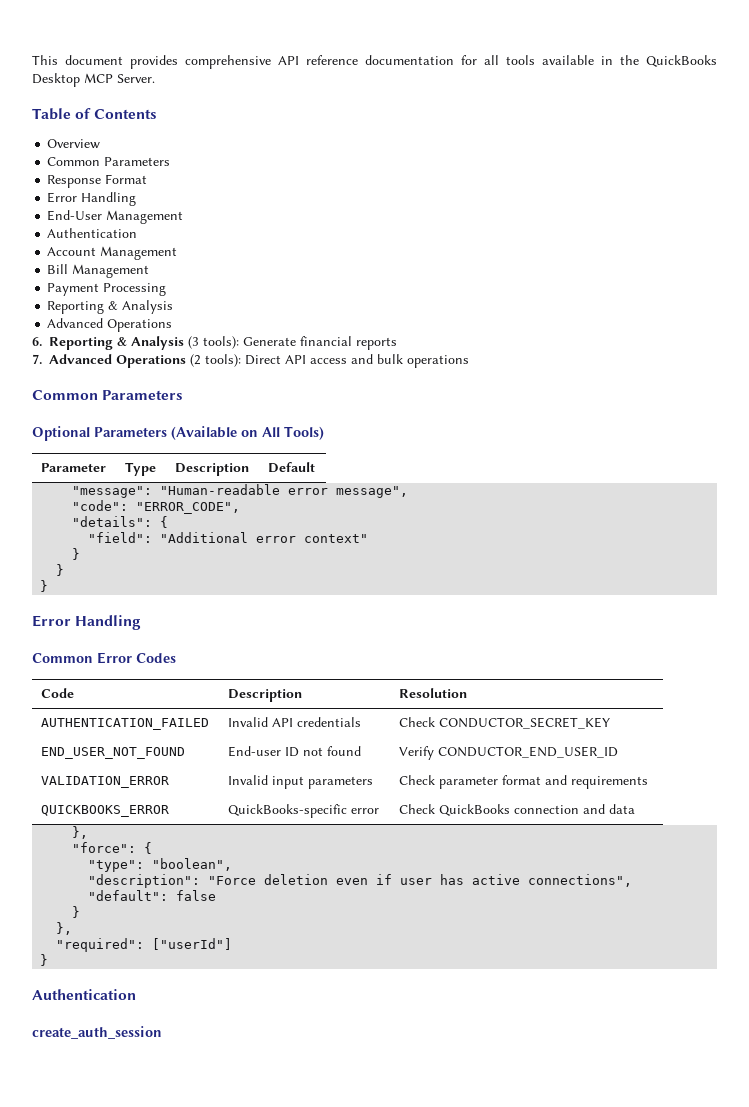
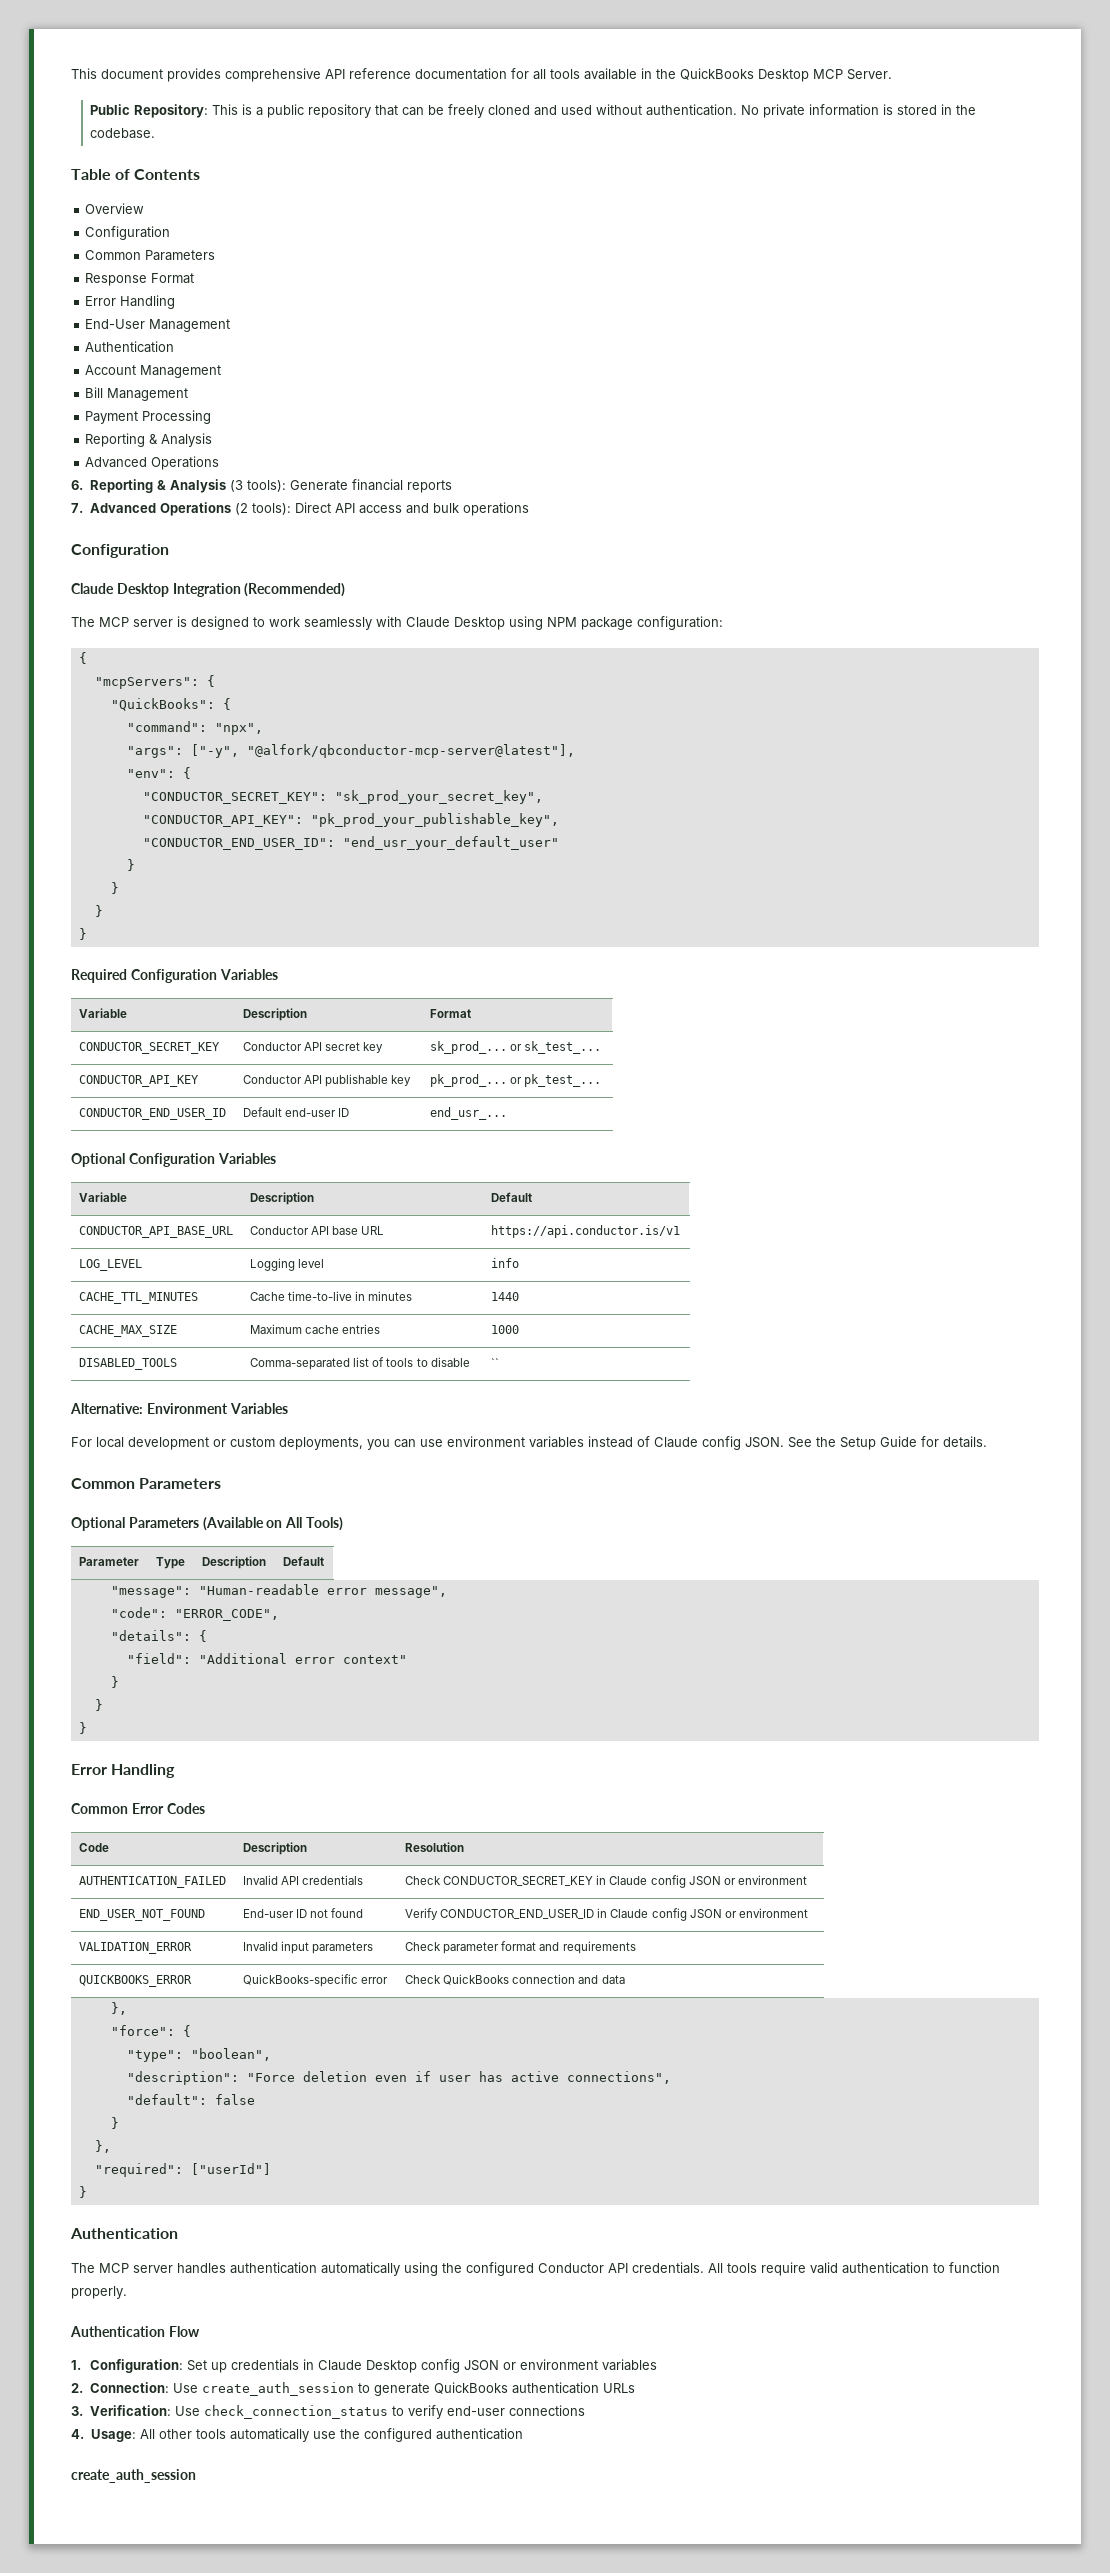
+ Public Repository: This is a public repository that can be freely cloned and used without authentication. No private information is stored in the codebase.
  Overview
+ Configuration
  7. Advanced Operations (2 tools): Direct API access and bulk operations
+ Configuration
+ Claude Desktop Integration (Recommended)
+ The MCP server is designed to work seamlessly with Claude Desktop using NPM package configuration:
+ {
+ "mcpServers": {
+ "QuickBooks": {
+ "command": "npx",
+ "args": ["-y", "@alfork/qbconductor-mcp-server@latest"],
+ "env": {
+ "CONDUCTOR_SECRET_KEY": "sk_prod_your_secret_key",
+ "CONDUCTOR_API_KEY": "pk_prod_your_publishable_key",
+ "CONDUCTOR_END_USER_ID": "end_usr_your_default_user"
+ }
+ }
+ }
+ }
+ Required Configuration Variables
+ Variable | Description | Format
+ CONDUCTOR_SECRET_KEY | Conductor API secret key | sk_prod_... or sk_test_...
+ CONDUCTOR_API_KEY | Conductor API publishable key | pk_prod_... or pk_test_...
+ CONDUCTOR_END_USER_ID | Default end-user ID | end_usr_...
+ Optional Configuration Variables
+ Variable | Description | Default
+ CONDUCTOR_API_BASE_URL | Conductor API base URL | https://api.conductor.is/v1
+ LOG_LEVEL | Logging level | info
+ CACHE_TTL_MINUTES | Cache time-to-live in minutes | 1440
+ CACHE_MAX_SIZE | Maximum cache entries | 1000
+ DISABLED_TOOLS | Comma-separated list of tools to disable | ``
+ Alternative: Environment Variables
+ For local development or custom deployments, you can use environment variables instead of Claude config JSON. See the Setup Guide for details.
- AUTHENTICATION_FAILED | Invalid API credentials | Check CONDUCTOR_SECRET_KEY
+ AUTHENTICATION_FAILED | Invalid API credentials | Check CONDUCTOR_SECRET_KEY in Claude config JSON or environment
- END_USER_NOT_FOUND | End-user ID not found | Verify CONDUCTOR_END_USER_ID
+ END_USER_NOT_FOUND | End-user ID not found | Verify CONDUCTOR_END_USER_ID in Claude config JSON or environment
+ The MCP server handles authentication automatically using the configured Conductor API credentials. All tools require valid authentication to function properly.
+ Authentication Flow
+ 1. Configuration: Set up credentials in Claude Desktop config JSON or environment variables
+ 2. Connection: Use create_auth_session to generate QuickBooks authentication URLs
+ 3. Verification: Use check_connection_status to verify end-user connections
+ 4. Usage: All other tools automatically use the configured authentication

